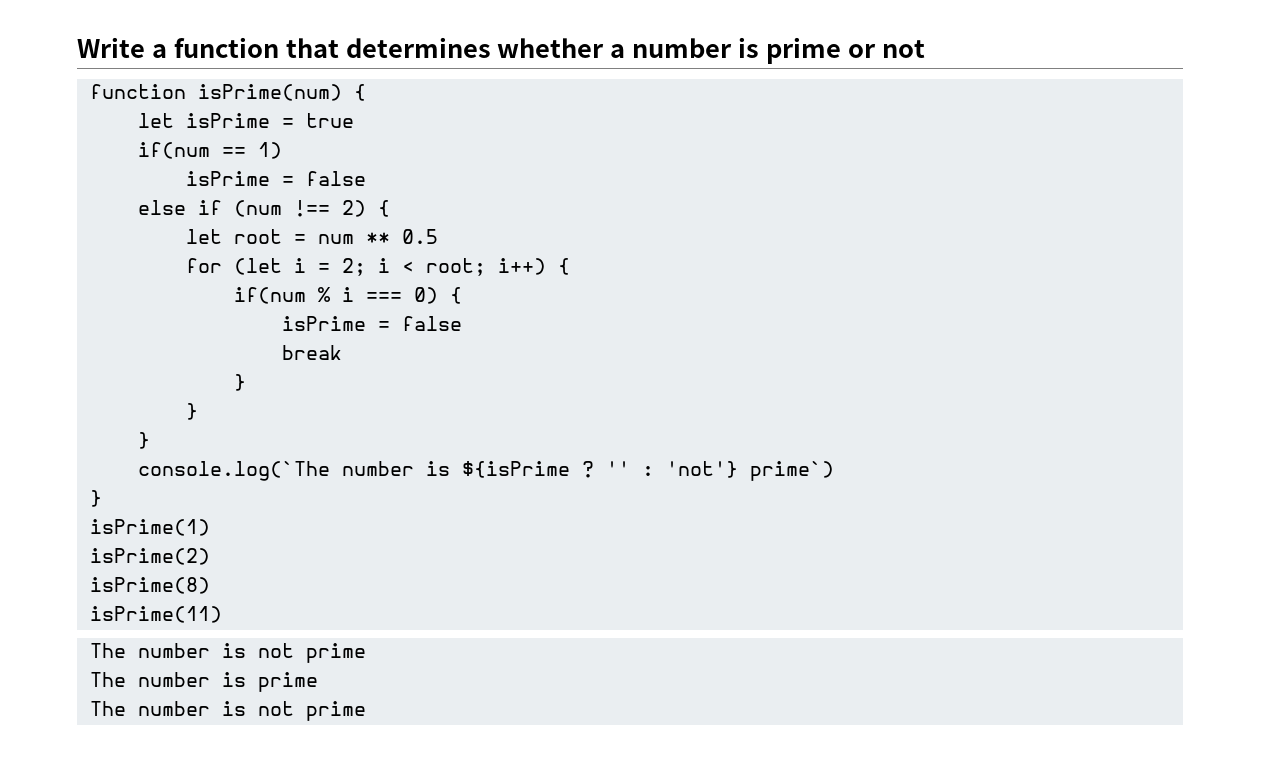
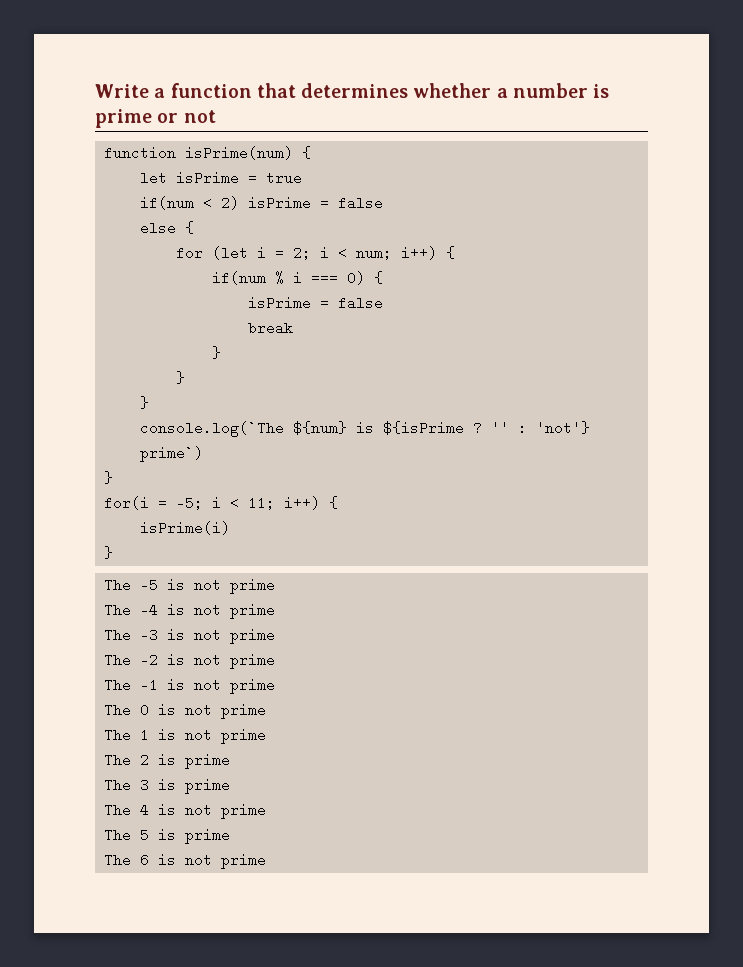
- if(num == 1)
- isPrime = false
+ if(num < 2) isPrime = false
- else if (num !== 2) {
- let root = num ** 0.5
+ else {
- for (let i = 2; i < root; i++) {
+ for (let i = 2; i < num; i++) {
- console.log(`The number is ${isPrime ?
+ console.log(`The ${num} is ${isPrime ?
- isPrime(1)
- isPrime(2)
- isPrime(8)
- isPrime(11)
- The number is not prime
- The number is prime
- The number is not prime
+ for(i = -5; i < 11; i++) {
+ isPrime(i)
+ }
+ The -5 is not prime
+ The -4 is not prime
+ The -3 is not prime
+ The -2 is not prime
+ The -1 is not prime
+ The 0 is not prime
+ The 1 is not prime
+ The 2 is prime
+ The 3 is prime
+ The 4 is not prime
+ The 5 is prime
+ The 6 is not prime

